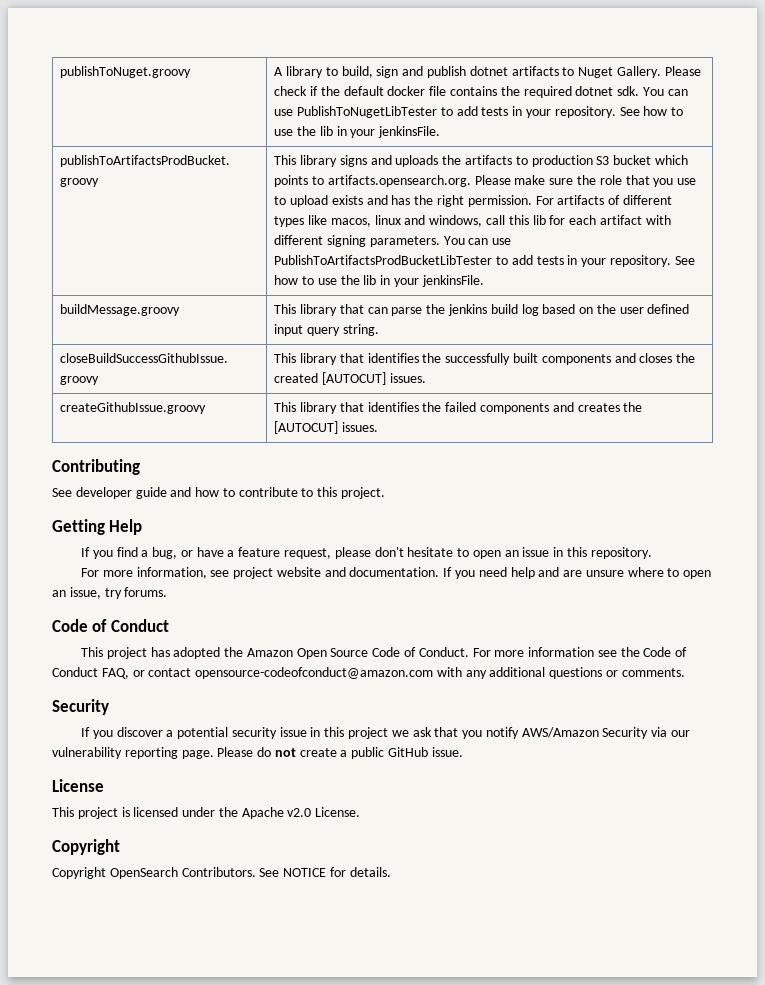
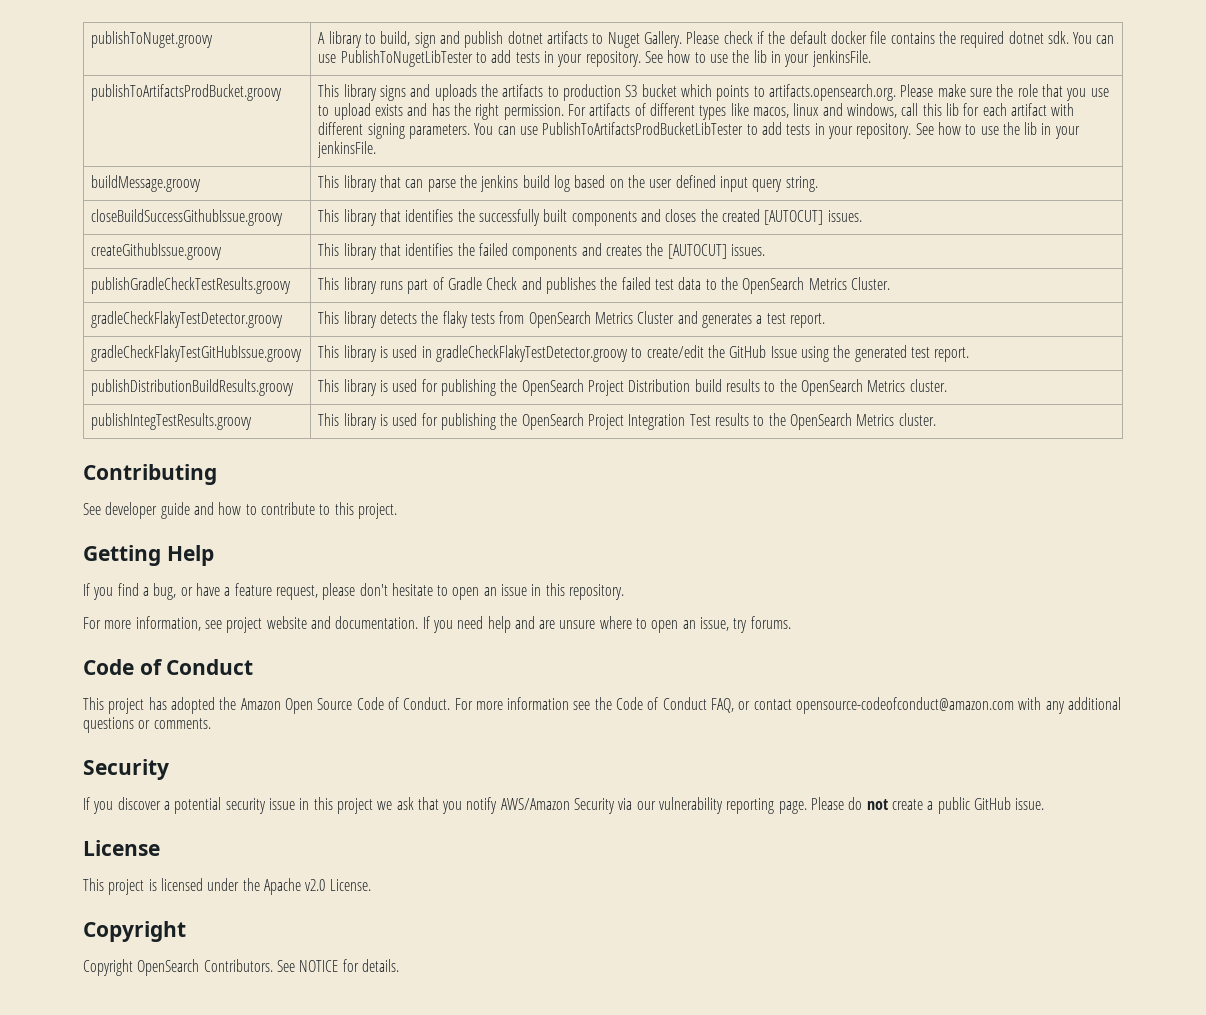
+ publishGradleCheckTestResults.groovy | This library runs part of Gradle Check and publishes the failed test data to the OpenSearch Metrics Cluster.
+ gradleCheckFlakyTestDetector.groovy | This library detects the flaky tests from OpenSearch Metrics Cluster and generates a test report.
+ gradleCheckFlakyTestGitHubIssue.groovy | This library is used in gradleCheckFlakyTestDetector.groovy to create/edit the GitHub Issue using the generated test report.
+ publishDistributionBuildResults.groovy | This library is used for publishing the OpenSearch Project Distribution build results to the OpenSearch Metrics cluster.
+ publishIntegTestResults.groovy | This library is used for publishing the OpenSearch Project Integration Test results to the OpenSearch Metrics cluster.

